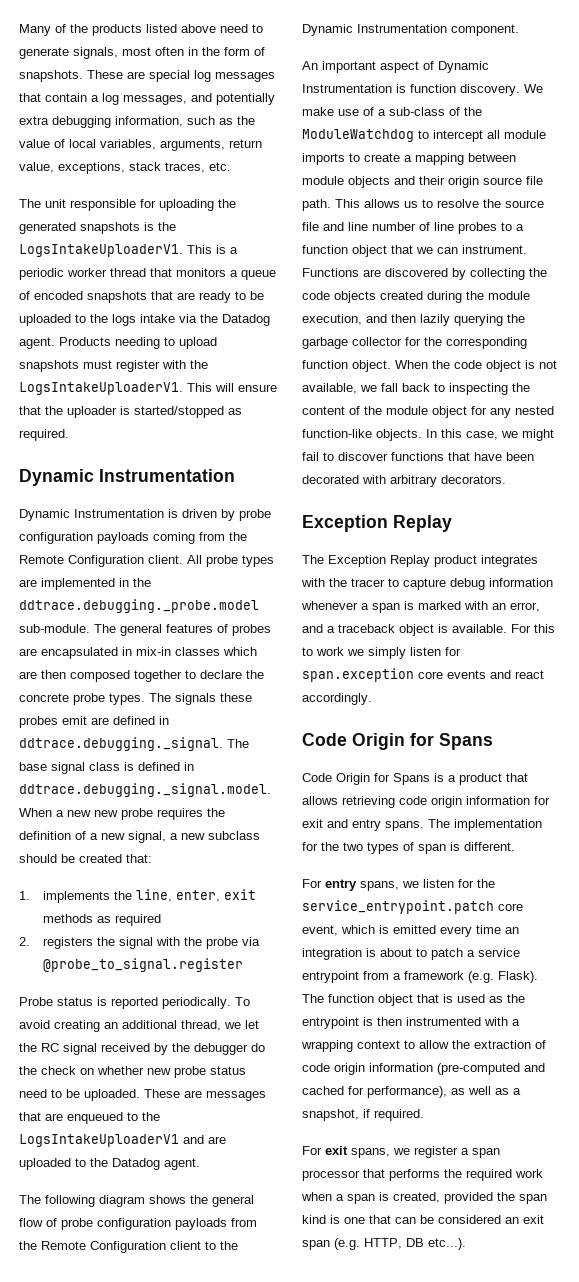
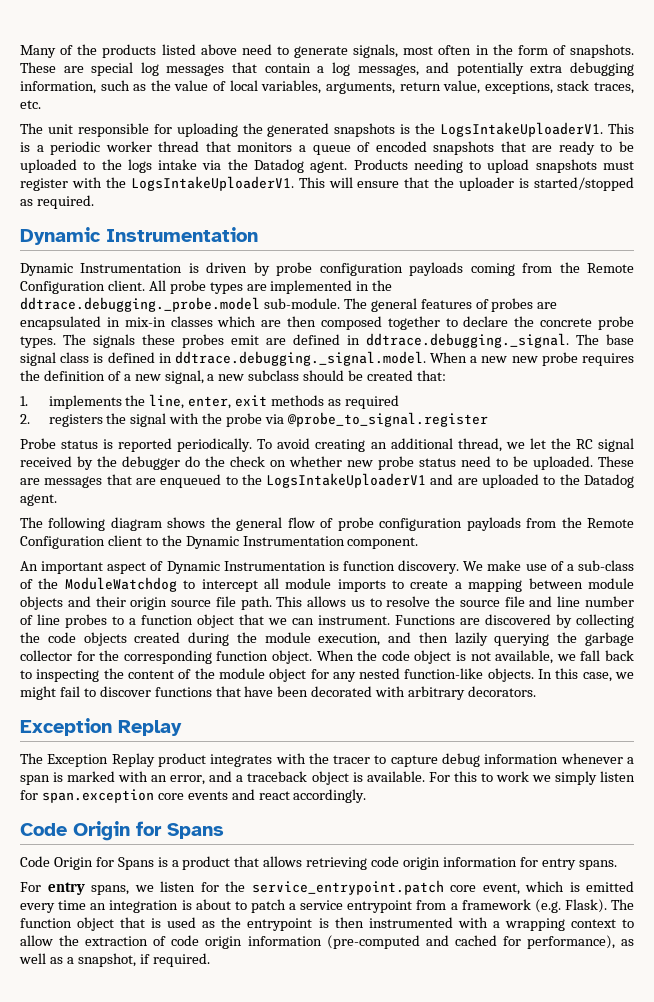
- Code Origin for Spans is a product that allows retrieving code origin information for exit and entry spans. The implementation for the two types of span is different.
+ Code Origin for Spans is a product that allows retrieving code origin information for entry spans.
- For exit spans, we register a span processor that performs the required work when a span is created, provided the span kind is one that can be considered an exit span (e.g. HTTP, DB etc...).

